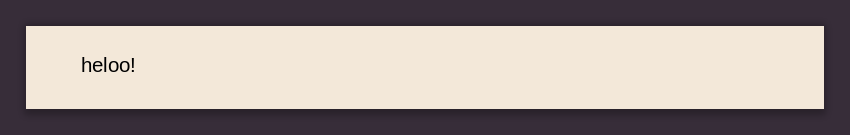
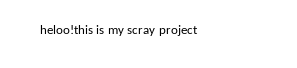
- heloo!
+ heloo!this is my scray project

